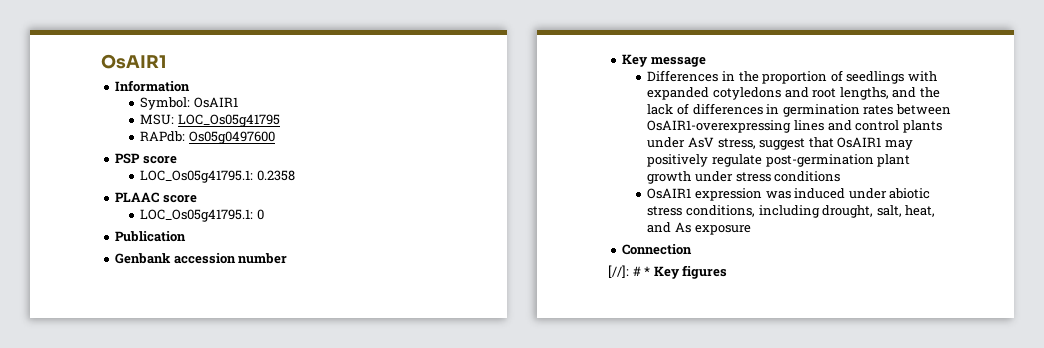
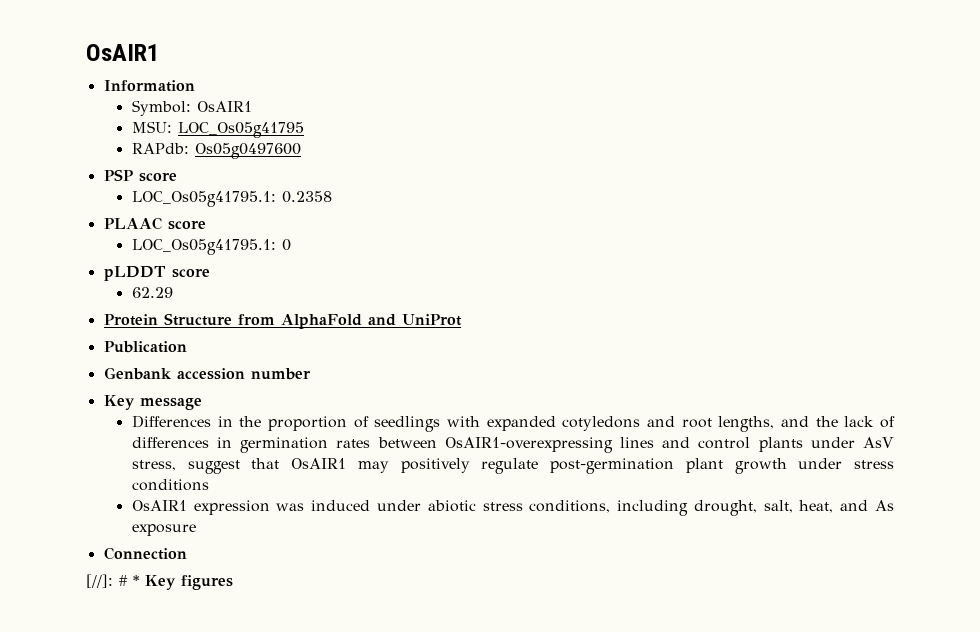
+ pLDDT score
+ 62.29
+ Protein Structure from AlphaFold and UniProt

